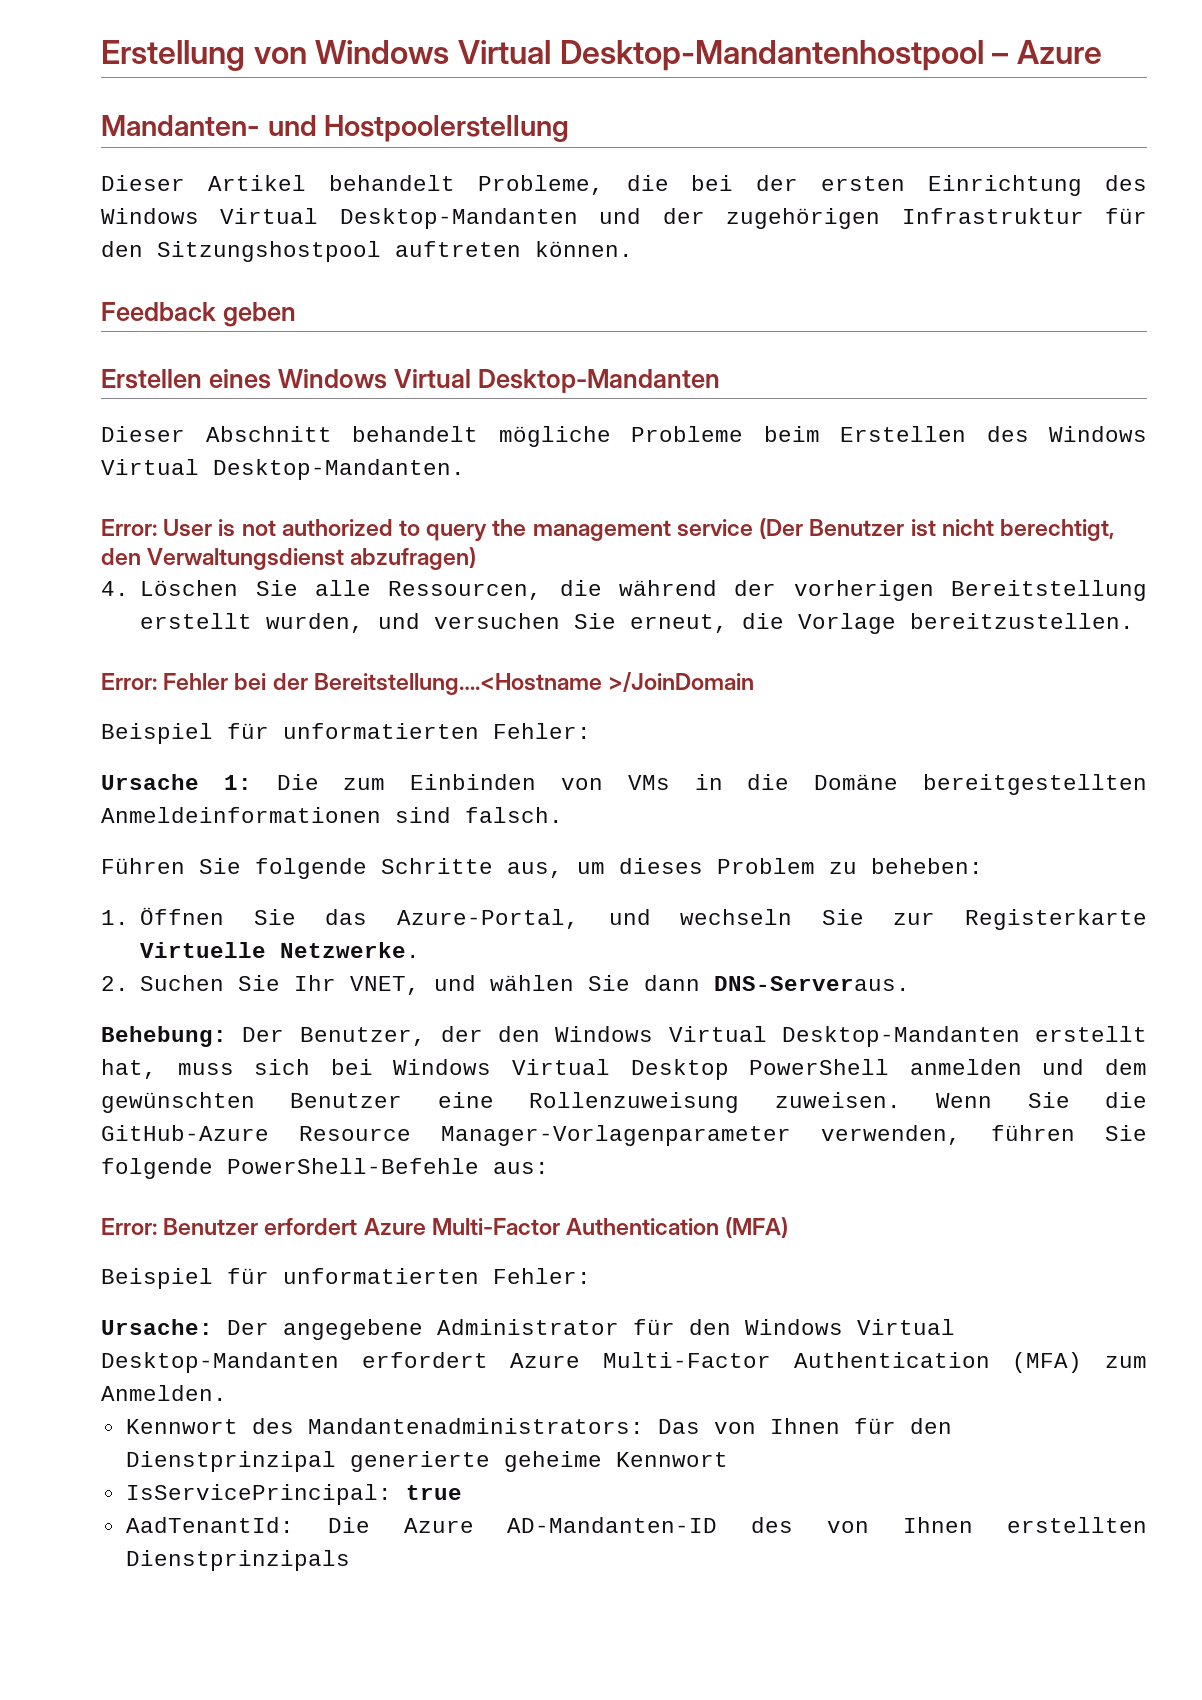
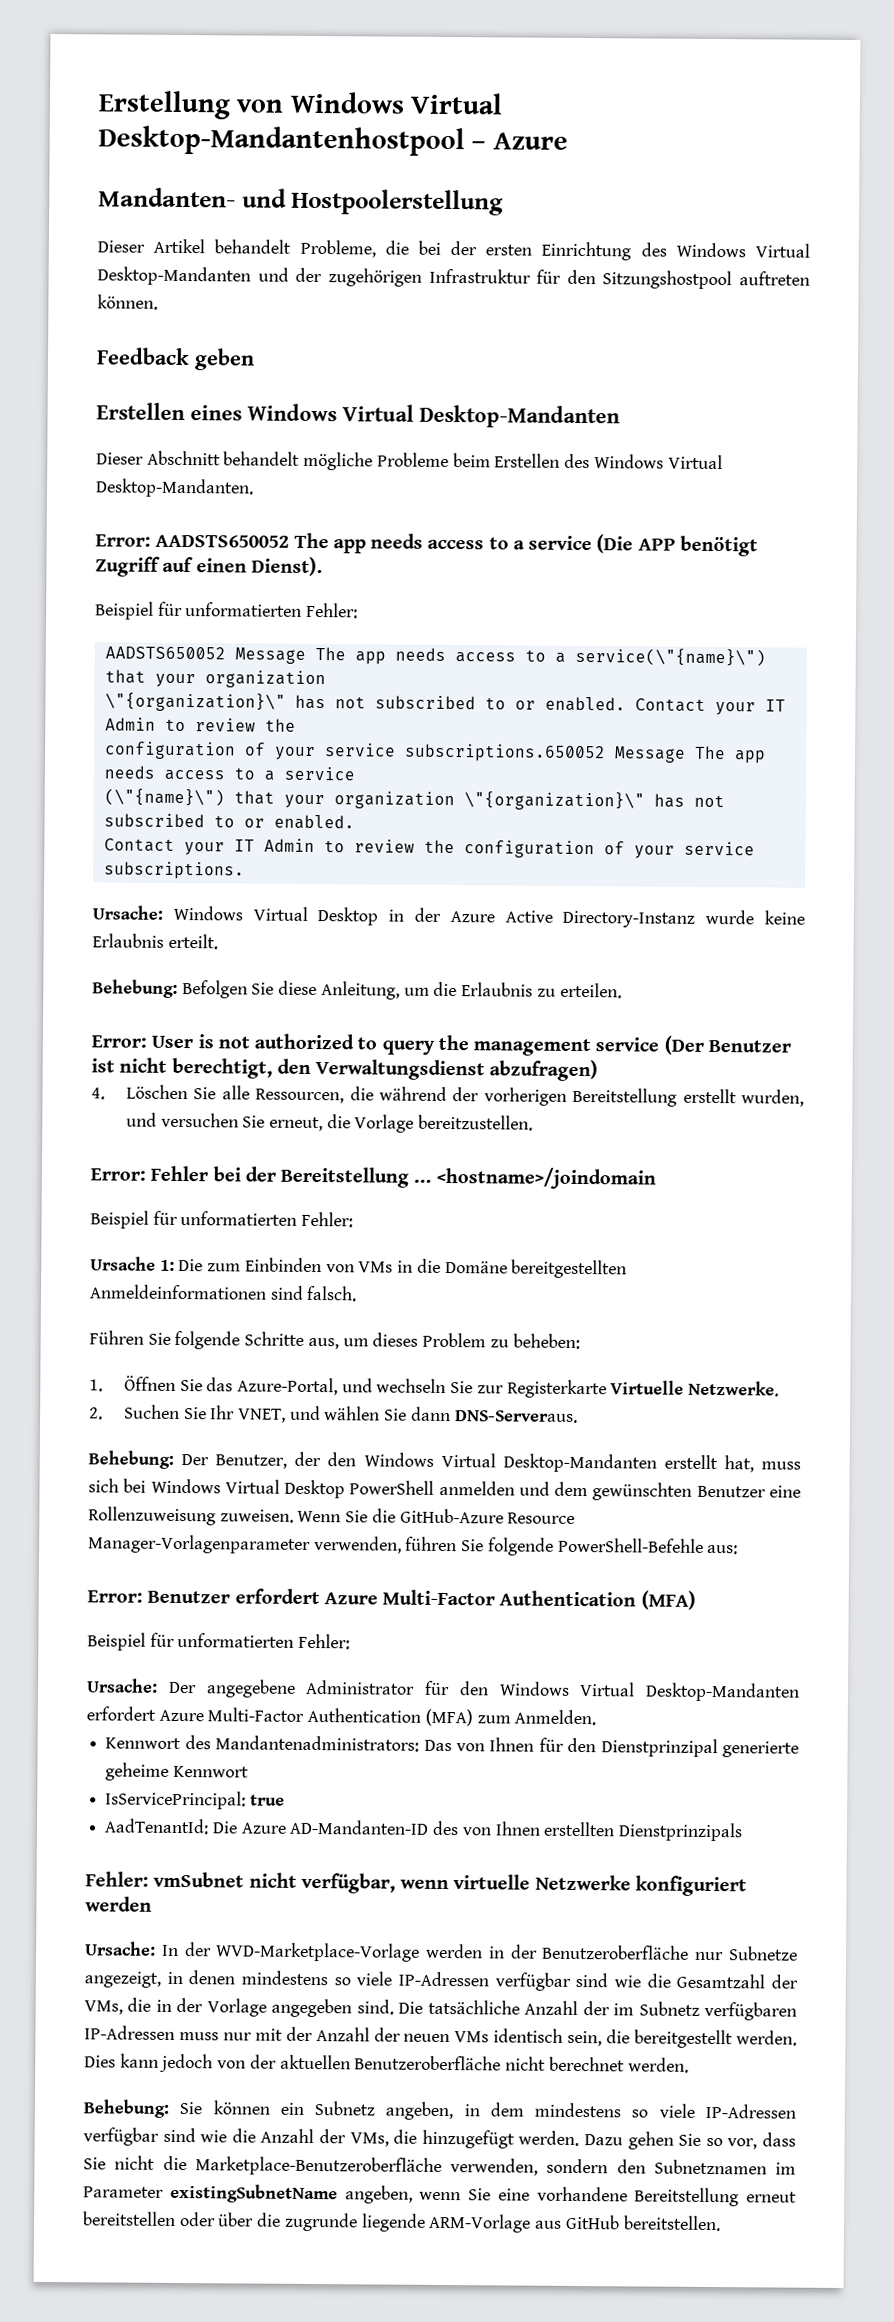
+ Error: AADSTS650052 The app needs access to a service (Die APP benötigt Zugriff auf einen Dienst).
+ Beispiel für unformatierten Fehler:
+ AADSTS650052 Message The app needs access to a service(\"{name}\") that your organization
+ \"{organization}\" has not subscribed to or enabled. Contact your IT Admin to review the
+ configuration of your service subscriptions.650052 Message The app needs access to a service
+ (\"{name}\") that your organization \"{organization}\" has not subscribed to or enabled.
+ Contact your IT Admin to review the configuration of your service subscriptions.
+ Ursache: Windows Virtual Desktop in der Azure Active Directory-Instanz wurde keine Erlaubnis erteilt.
+ Behebung: Befolgen Sie diese Anleitung, um die Erlaubnis zu erteilen.
- Error: Fehler bei der Bereitstellung….<Hostname >/JoinDomain
+ Error: Fehler bei der Bereitstellung … <hostname>/joindomain
+ Fehler: vmSubnet nicht verfügbar, wenn virtuelle Netzwerke konfiguriert werden
+ Ursache: In der WVD-Marketplace-Vorlage werden in der Benutzeroberfläche nur Subnetze angezeigt, in denen mindestens so viele IP-Adressen verfügbar sind wie die Gesamtzahl der VMs, die in der Vorlage angegeben sind. Die tatsächliche Anzahl der im Subnetz verfügbaren IP-Adressen muss nur mit der Anzahl der neuen VMs identisch sein, die bereitgestellt werden. Dies kann jedoch von der aktuellen Benutzeroberfläche nicht berechnet werden.
+ Behebung: Sie können ein Subnetz angeben, in dem mindestens so viele IP-Adressen verfügbar sind wie die Anzahl der VMs, die hinzugefügt werden. Dazu gehen Sie so vor, dass Sie nicht die Marketplace-Benutzeroberfläche verwenden, sondern den Subnetznamen im Parameter existingSubnetName angeben, wenn Sie eine vorhandene Bereitstellung erneut bereitstellen oder über die zugrunde liegende ARM-Vorlage aus GitHub bereitstellen.

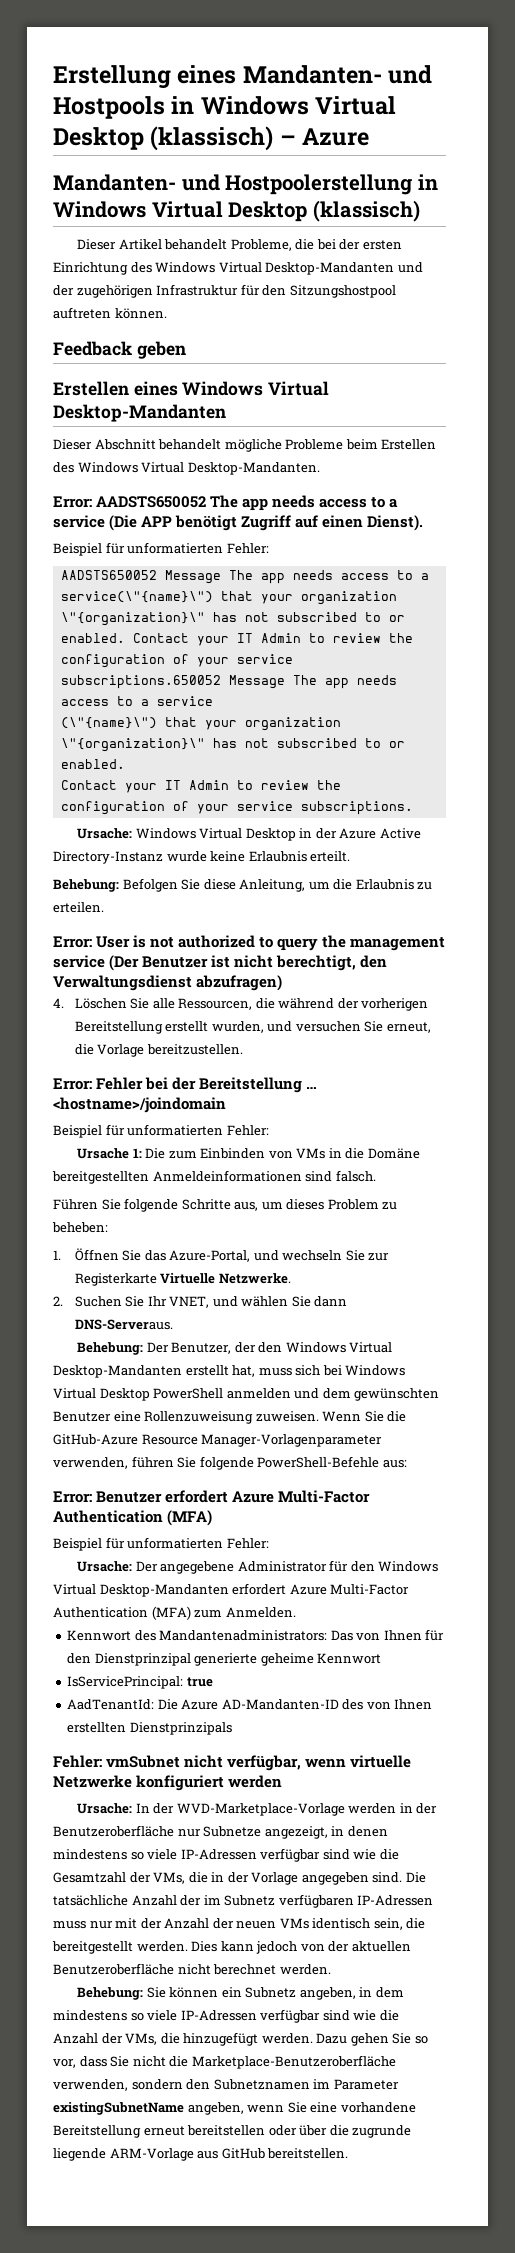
- Erstellung von Windows Virtual Desktop-Mandantenhostpool – Azure
+ Erstellung eines Mandanten- und Hostpools in Windows Virtual Desktop (klassisch) – Azure
- Mandanten- und Hostpoolerstellung
+ Mandanten- und Hostpoolerstellung in Windows Virtual Desktop (klassisch)

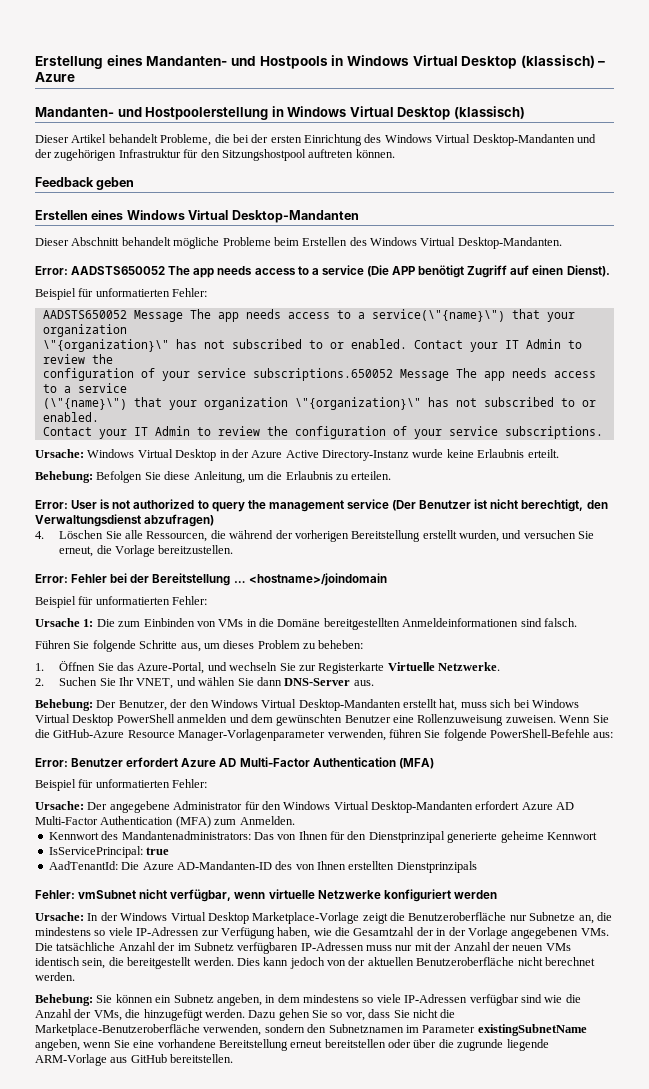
- 2. Suchen Sie Ihr VNET, und wählen Sie dann DNS-Serveraus.
+ 2. Suchen Sie Ihr VNET, und wählen Sie dann DNS-Server aus.
- Error: Benutzer erfordert Azure Multi-Factor Authentication (MFA)
+ Error: Benutzer erfordert Azure AD Multi-Factor Authentication (MFA)
- Ursache: Der angegebene Administrator für den Windows Virtual Desktop-Mandanten erfordert Azure Multi-Factor Authentication (MFA) zum Anmelden.
+ Ursache: Der angegebene Administrator für den Windows Virtual Desktop-Mandanten erfordert Azure AD Multi-Factor Authentication (MFA) zum Anmelden.
- Ursache: In der WVD-Marketplace-Vorlage werden in der Benutzeroberfläche nur Subnetze angezeigt, in denen mindestens so viele IP-Adressen verfügbar sind wie die Gesamtzahl der VMs, die in der Vorlage angegeben sind. Die tatsächliche Anzahl der im Subnetz verfügbaren IP-Adressen muss nur mit der Anzahl der neuen VMs identisch sein, die bereitgestellt werden.
+ Ursache: In der Windows Virtual Desktop Marketplace-Vorlage zeigt die Benutzeroberfläche nur Subnetze an, die mindestens so viele IP-Adressen zur Verfügung haben, wie die Gesamtzahl der in der Vorlage angegebenen VMs. Die tatsächliche Anzahl der im Subnetz verfügbaren IP-Adressen muss nur mit der Anzahl der neuen VMs identisch sein, die bereitgestellt werden.

